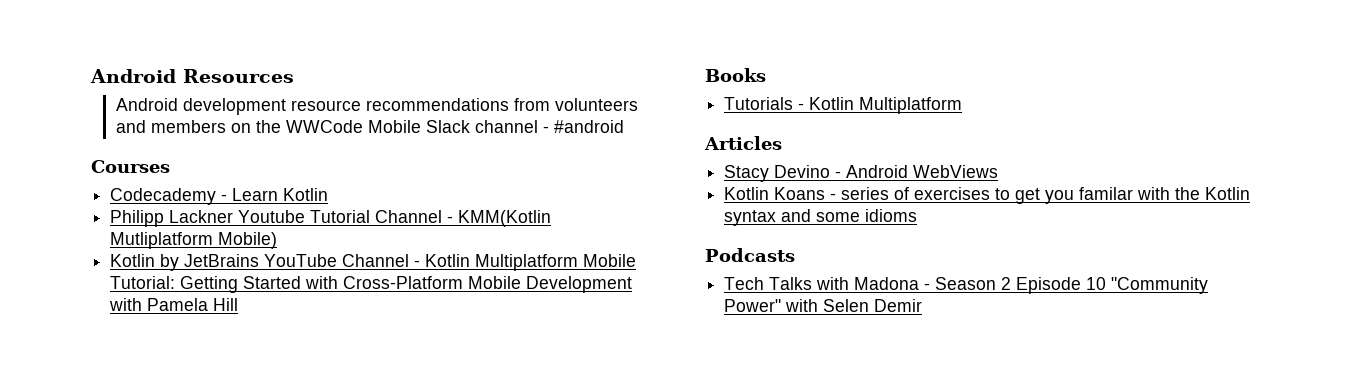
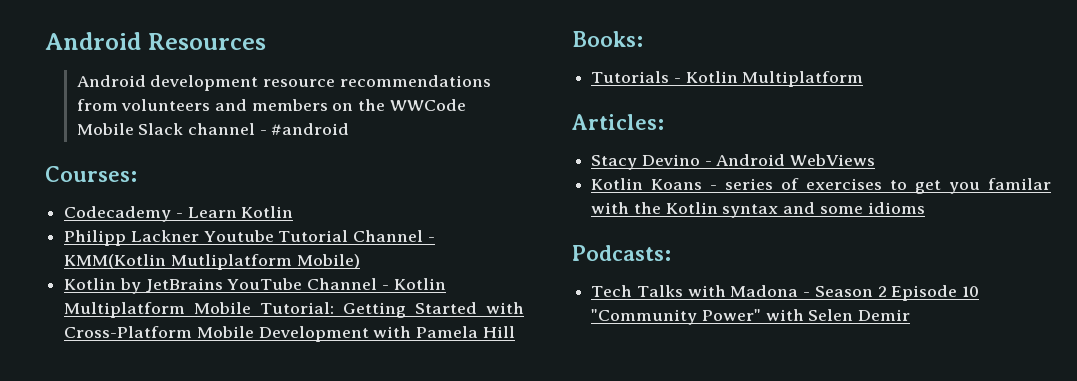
- Courses
+ Courses:
- Books
+ Books:
- Articles
+ Articles:
- Podcasts
+ Podcasts:

